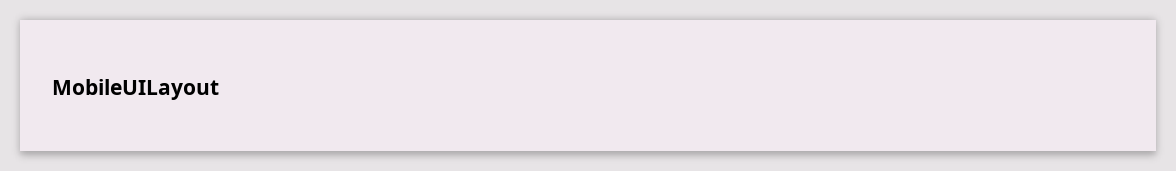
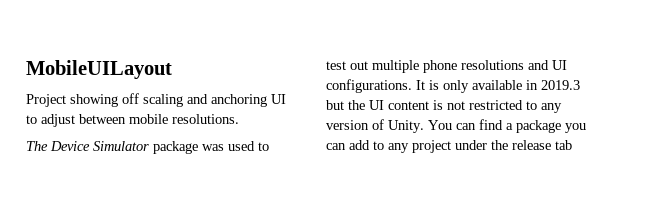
+ Project showing off scaling and anchoring UI to adjust between mobile resolutions.
+ The Device Simulator package was used to test out multiple phone resolutions and UI configurations. It is only available in 2019.3 but the UI content is not restricted to any version of Unity. You can find a package you can add to any project under the release tab

